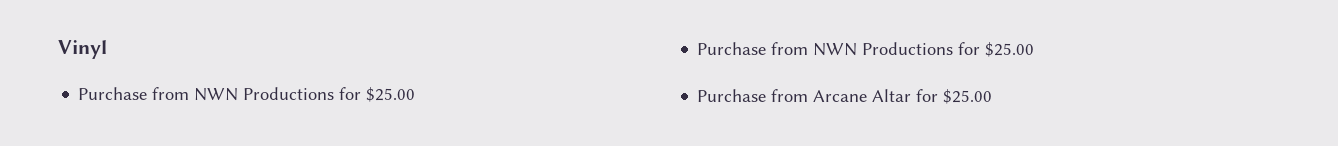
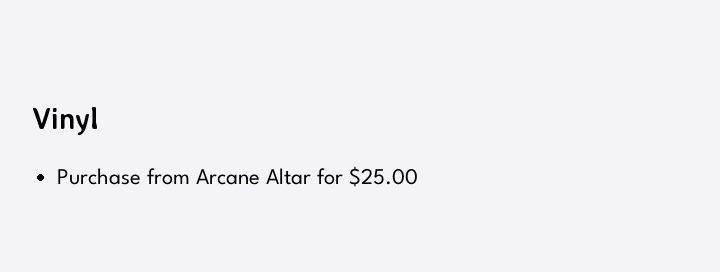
  Vinyl
- Purchase from NWN Productions for $25.00
- Purchase from NWN Productions for $25.00

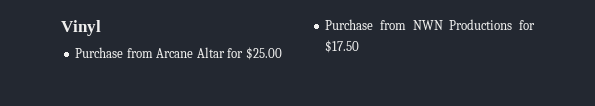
+ Purchase from NWN Productions for $17.50

